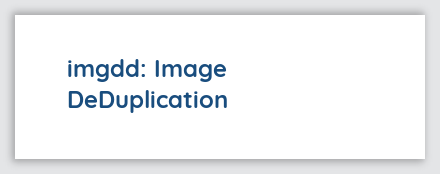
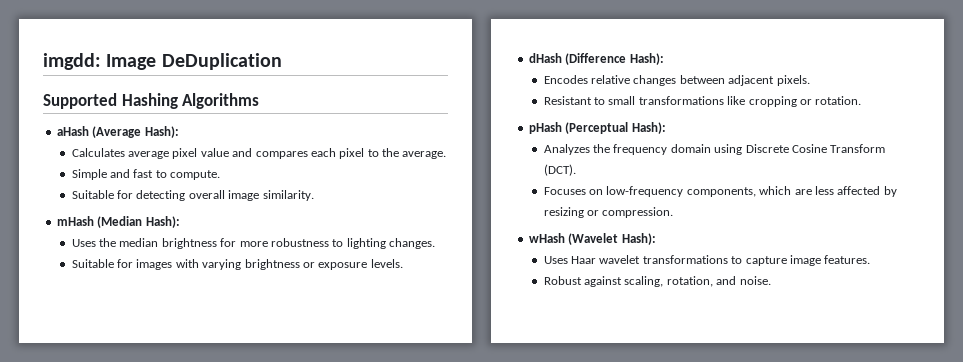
+ Supported Hashing Algorithms
+ aHash (Average Hash):
+ Calculates average pixel value and compares each pixel to the average.
+ Simple and fast to compute.
+ Suitable for detecting overall image similarity.
+ mHash (Median Hash):
+ Uses the median brightness for more robustness to lighting changes.
+ Suitable for images with varying brightness or exposure levels.
+ dHash (Difference Hash):
+ Encodes relative changes between adjacent pixels.
+ Resistant to small transformations like cropping or rotation.
+ pHash (Perceptual Hash):
+ Analyzes the frequency domain using Discrete Cosine Transform (DCT).
+ Focuses on low-frequency components, which are less affected by resizing or compression.
+ wHash (Wavelet Hash):
+ Uses Haar wavelet transformations to capture image features.
+ Robust against scaling, rotation, and noise.

